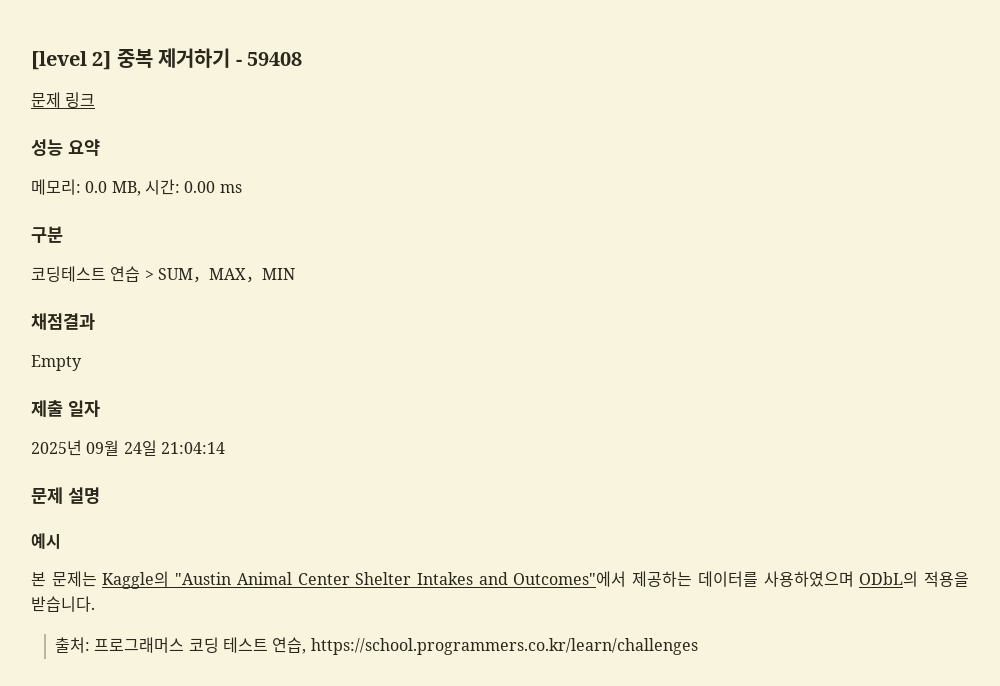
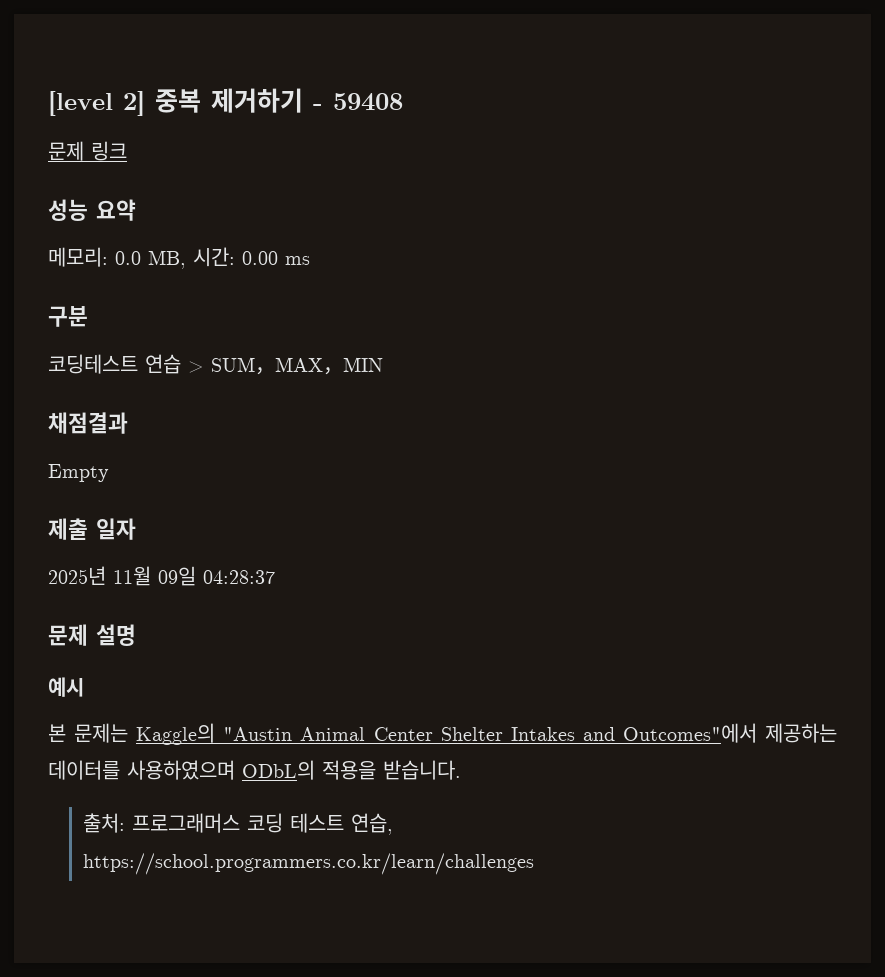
- 2025년 09월 24일 21:04:14
+ 2025년 11월 09일 04:28:37

